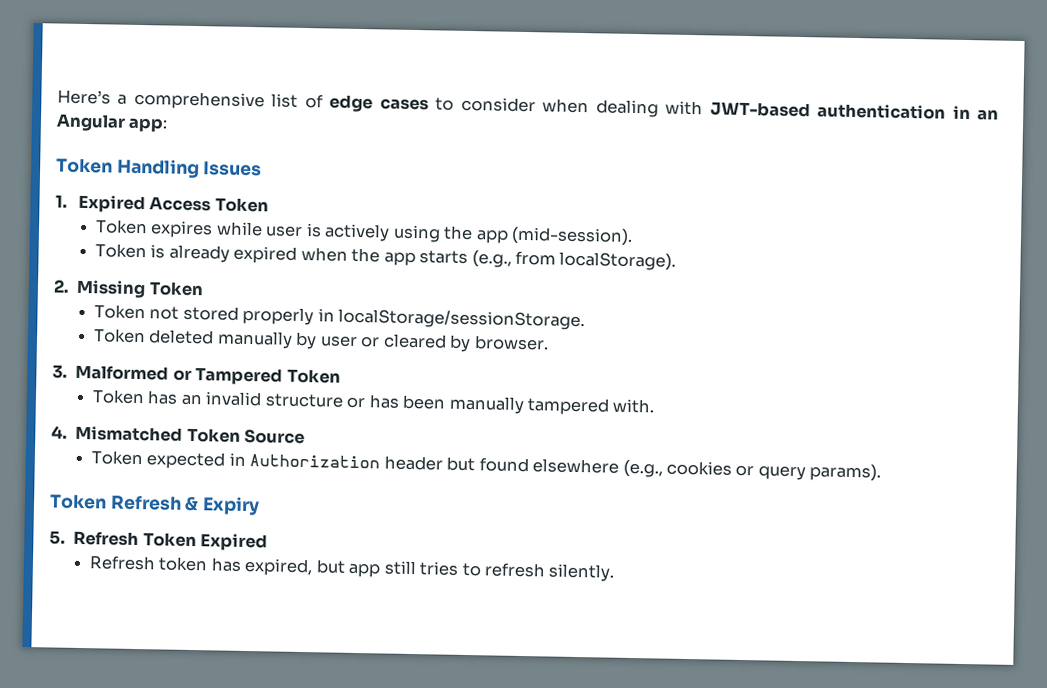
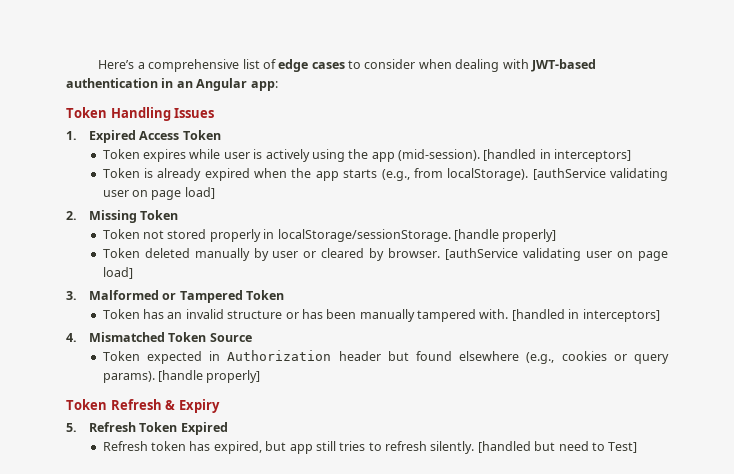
- Token expires while user is actively using the app (mid-session).
+ Token expires while user is actively using the app (mid-session). [handled in interceptors]
- Token is already expired when the app starts (e.g., from localStorage).
+ Token is already expired when the app starts (e.g., from localStorage). [authService validating user on page load]
- Token not stored properly in localStorage/sessionStorage.
+ Token not stored properly in localStorage/sessionStorage. [handle properly]
- Token deleted manually by user or cleared by browser.
+ Token deleted manually by user or cleared by browser. [authService validating user on page load]
- Token has an invalid structure or has been manually tampered with.
+ Token has an invalid structure or has been manually tampered with. [handled in interceptors]
- Token expected in Authorization header but found elsewhere (e.g., cookies or query params).
+ Token expected in Authorization header but found elsewhere (e.g., cookies or query params). [handle properly]
+ [handled but need to Test]

